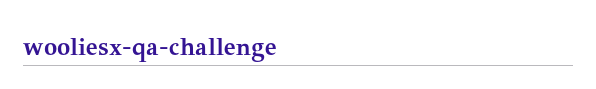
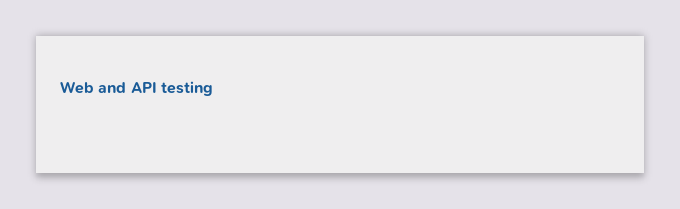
- wooliesx-qa-challenge
+ Web and API testing

